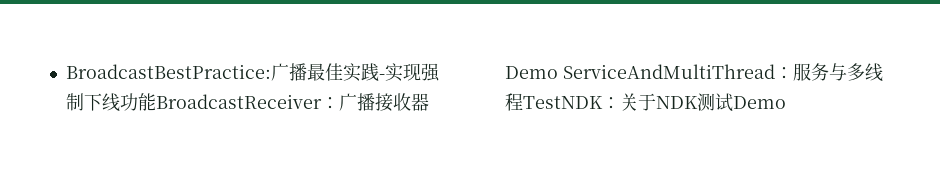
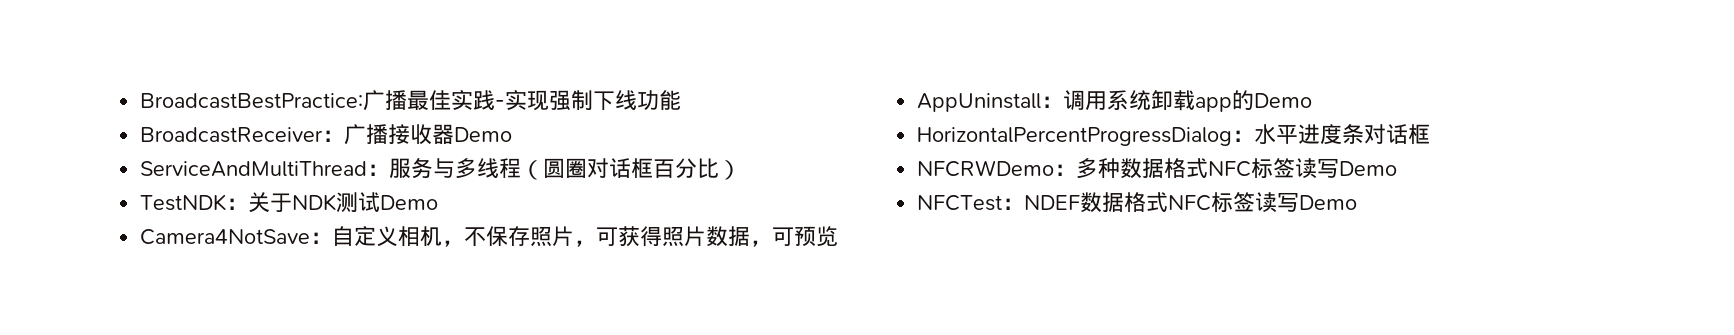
- BroadcastBestPractice:广播最佳实践-实现强制下线功能BroadcastReceiver：广播接收器Demo ServiceAndMultiThread：服务与多线程TestNDK：关于NDK测试Demo
+ BroadcastBestPractice:广播最佳实践-实现强制下线功能
+ BroadcastReceiver：广播接收器Demo
+ ServiceAndMultiThread：服务与多线程（圆圈对话框百分比）
+ TestNDK：关于NDK测试Demo
+ Camera4NotSave：自定义相机，不保存照片，可获得照片数据，可预览
+ AppUninstall：调用系统卸载app的Demo
+ HorizontalPercentProgressDialog：水平进度条对话框
+ NFCRWDemo：多种数据格式NFC标签读写Demo
+ NFCTest：NDEF数据格式NFC标签读写Demo

